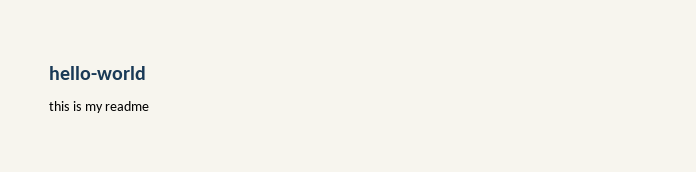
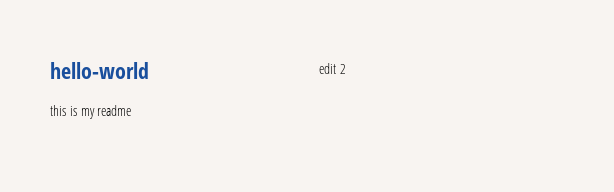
+ edit 2

